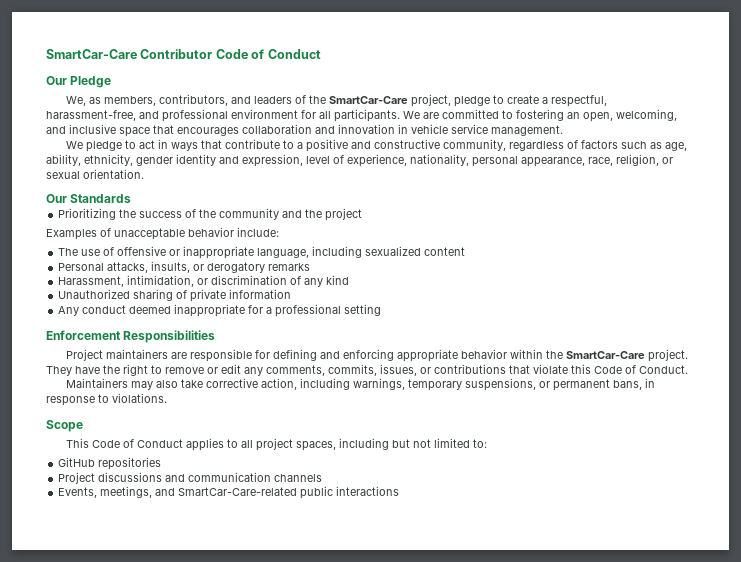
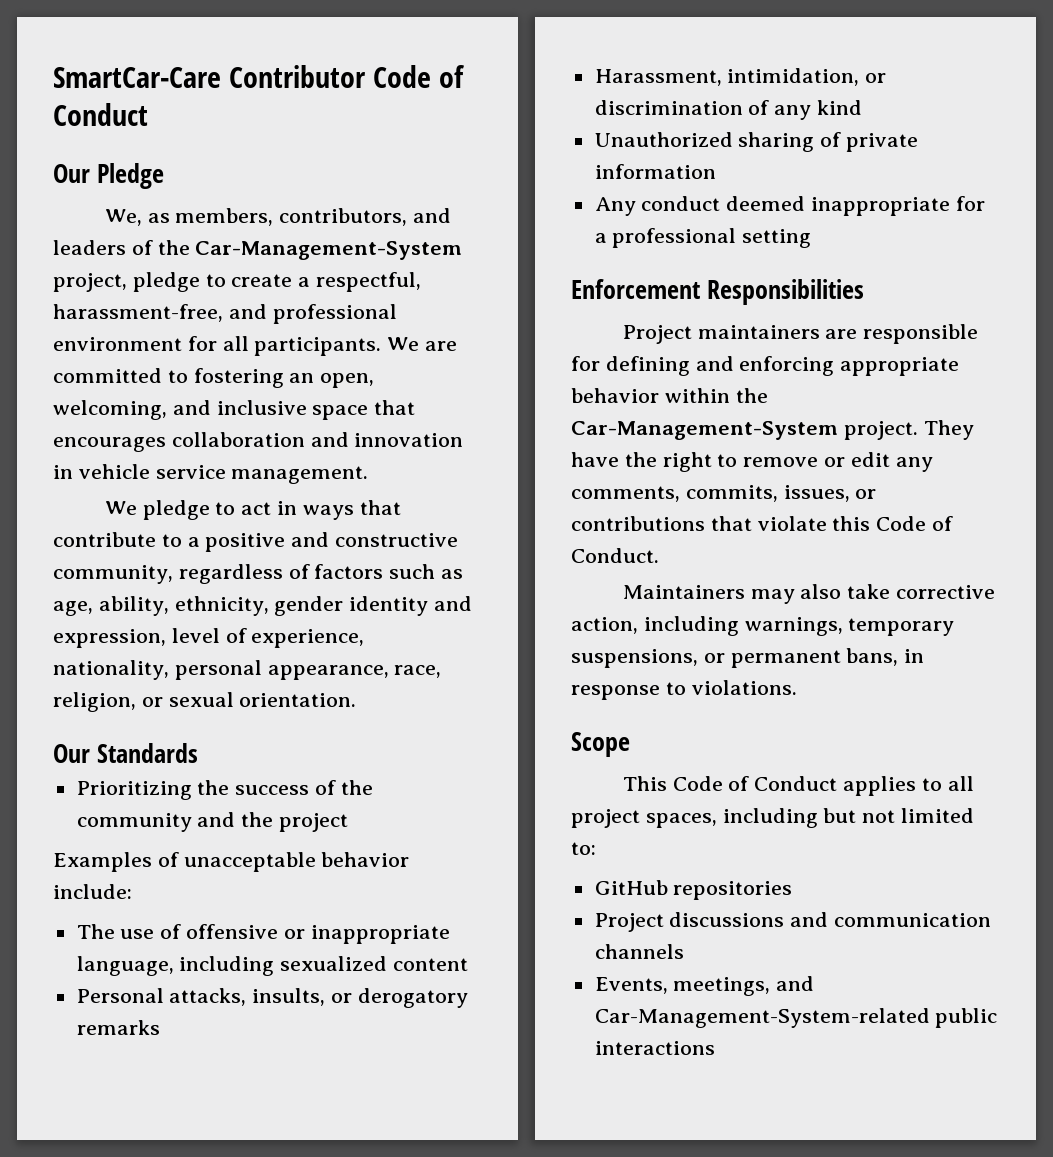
- We, as members, contributors, and leaders of the SmartCar-Care project, pledge to create a respectful, harassment-free, and professional environment for all participants.
+ We, as members, contributors, and leaders of the Car-Management-System project, pledge to create a respectful, harassment-free, and professional environment for all participants.
- Project maintainers are responsible for defining and enforcing appropriate behavior within the SmartCar-Care project.
+ Project maintainers are responsible for defining and enforcing appropriate behavior within the Car-Management-System project.
- Events, meetings, and SmartCar-Care-related public interactions
+ Events, meetings, and Car-Management-System-related public interactions

